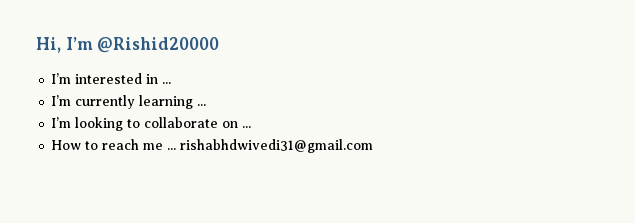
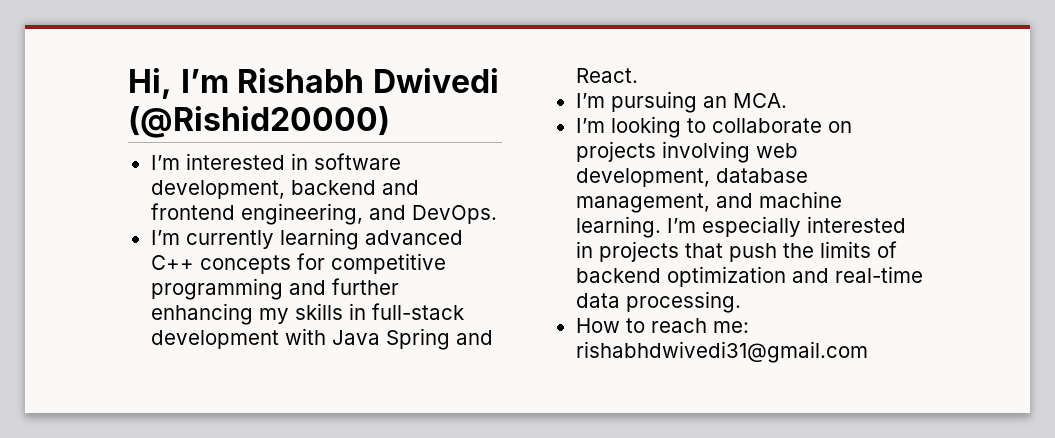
- Hi, I’m @Rishid20000
+ Hi, I’m Rishabh Dwivedi (@Rishid20000)
- I’m interested in ...
- I’m currently learning ...
+ I’m interested in software development, backend and frontend engineering, and DevOps.
+ I’m currently learning advanced C++ concepts for competitive programming and further enhancing my skills in full-stack development with Java Spring and React.
+ I’m pursuing an MCA.
- I’m looking to collaborate on ...
+ I’m looking to collaborate on projects involving web development, database management, and machine learning. I’m especially interested in projects that push the limits of backend optimization and real-time data processing.
- How to reach me ... rishabhdwivedi31@gmail.com
+ How to reach me: rishabhdwivedi31@gmail.com

